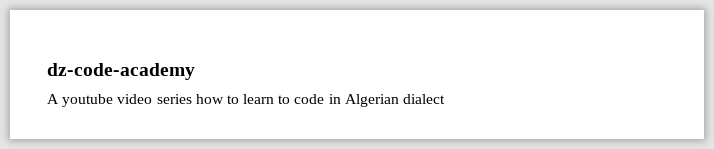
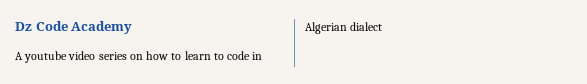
- dz-code-academy
+ Dz Code Academy
- A youtube video series how to learn to code in Algerian dialect
+ A youtube video series on how to learn to code in Algerian dialect

